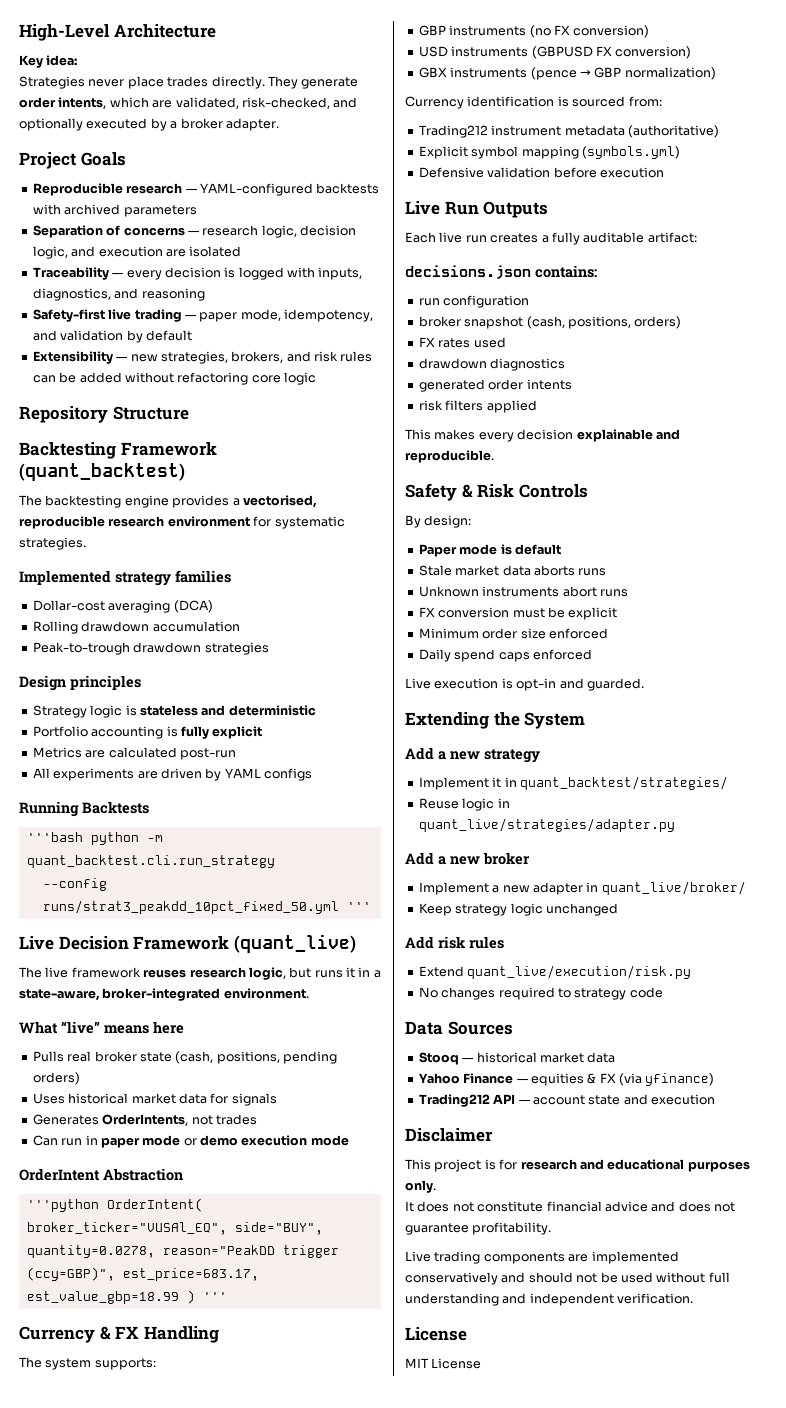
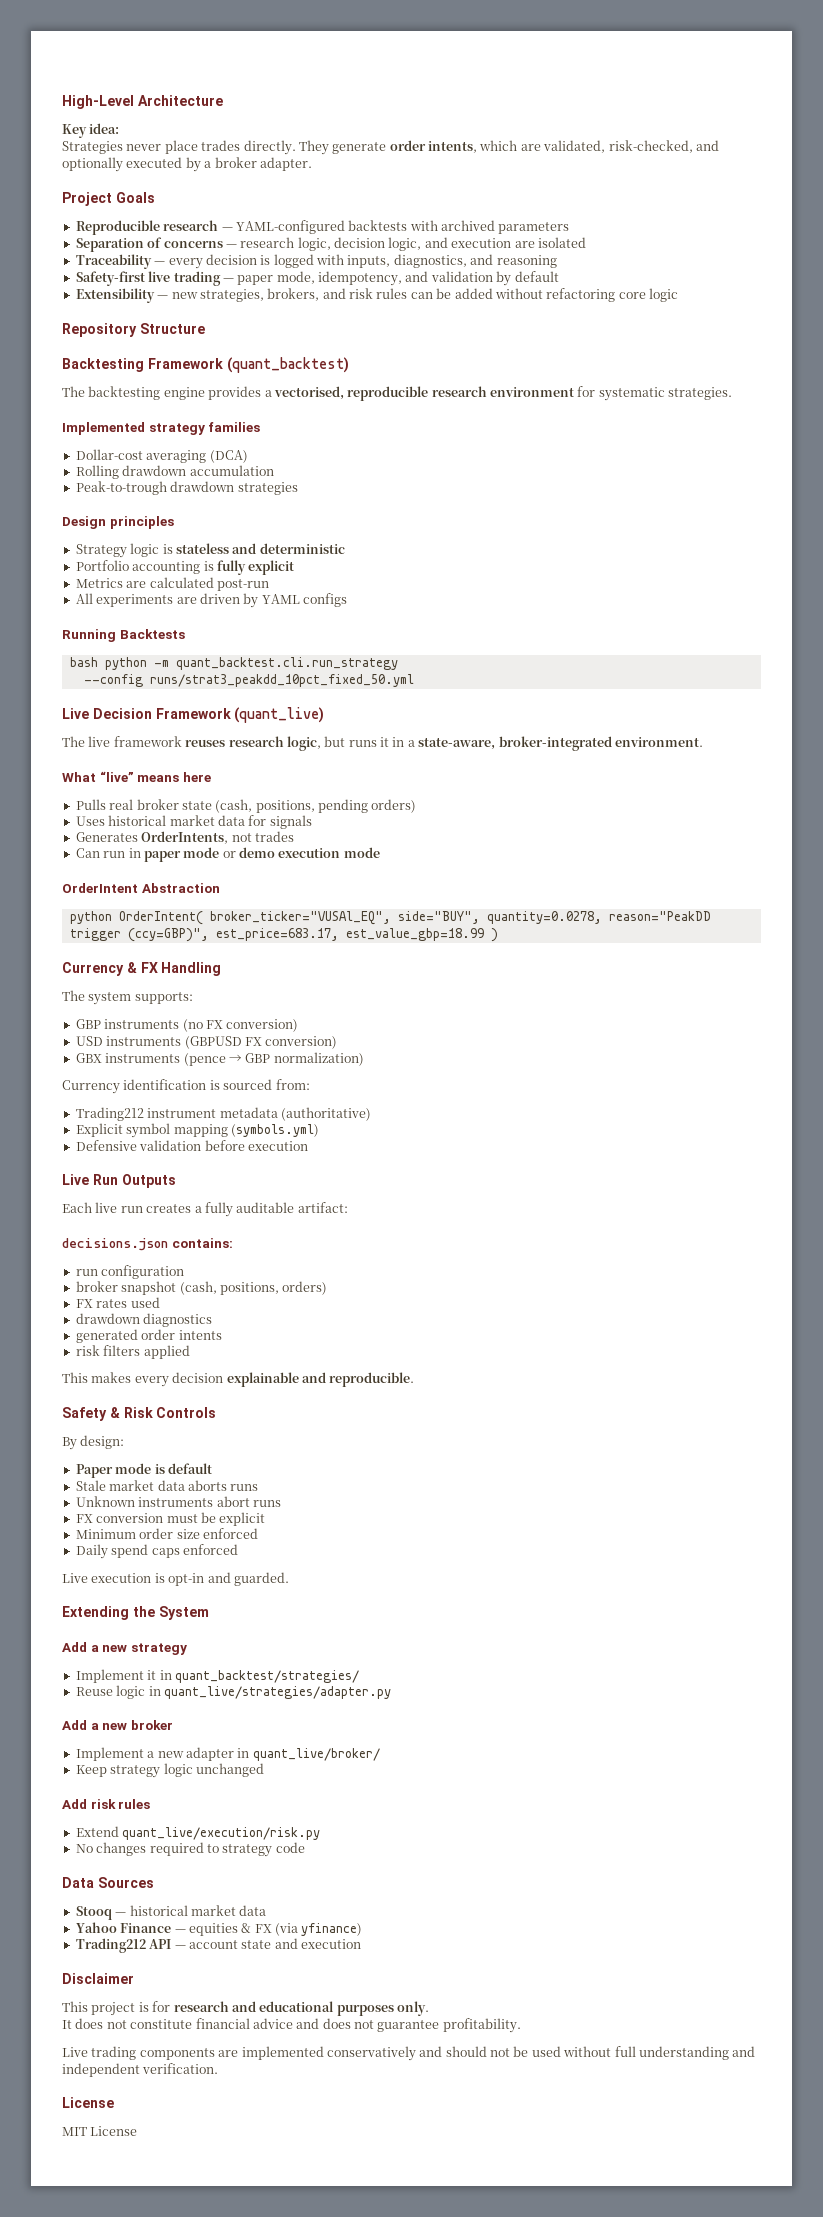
- '''bash python -m quant_backtest.cli.run_strategy
+ bash python -m quant_backtest.cli.run_strategy
- --config runs/strat3_peakdd_10pct_fixed_50.yml '''
+ --config runs/strat3_peakdd_10pct_fixed_50.yml
- '''python OrderIntent( broker_ticker="VUSAl_EQ", side="BUY", quantity=0.0278, reason="PeakDD trigger (ccy=GBP)", est_price=683.17, est_value_gbp=18.99 ) '''
+ python OrderIntent( broker_ticker="VUSAl_EQ", side="BUY", quantity=0.0278, reason="PeakDD trigger (ccy=GBP)", est_price=683.17, est_value_gbp=18.99 )

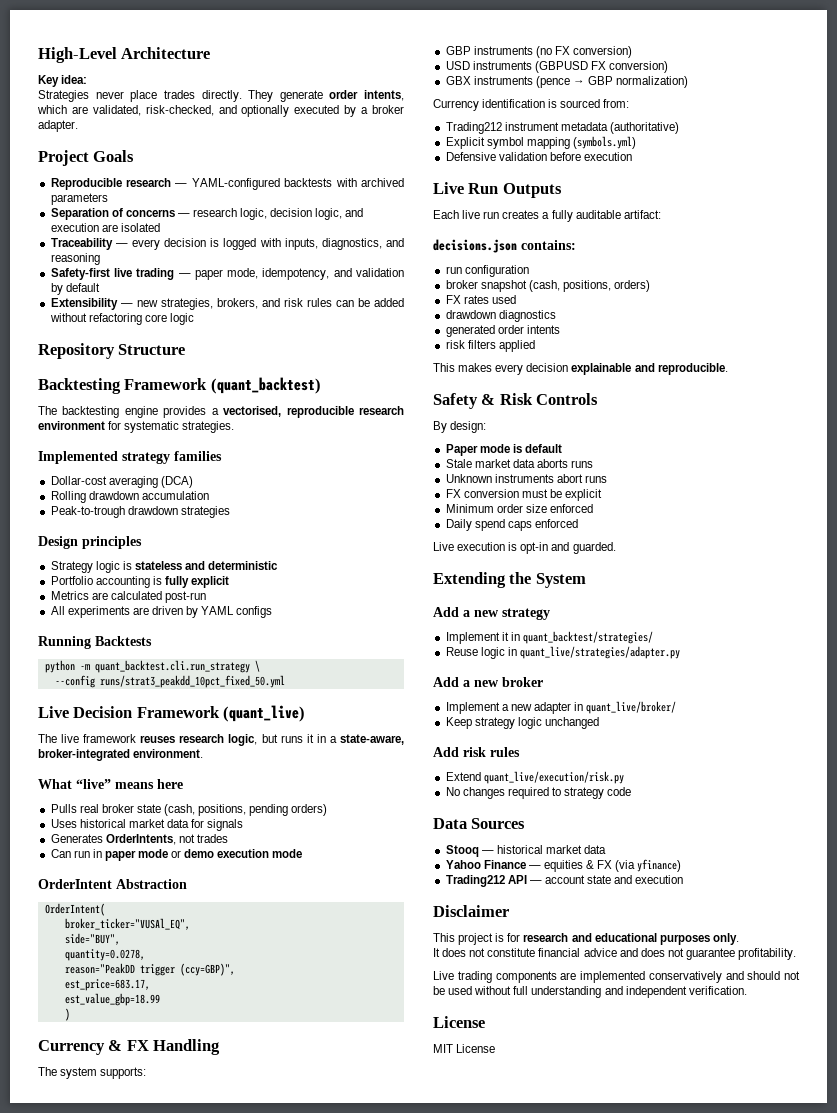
- bash python -m quant_backtest.cli.run_strategy
+ python -m quant_backtest.cli.run_strategy \
- python OrderIntent( broker_ticker="VUSAl_EQ", side="BUY", quantity=0.0278, reason="PeakDD trigger (ccy=GBP)", est_price=683.17, est_value_gbp=18.99 )
+ OrderIntent(
+ broker_ticker="VUSAl_EQ",
+ side="BUY",
+ quantity=0.0278,
+ reason="PeakDD trigger (ccy=GBP)",
+ est_price=683.17,
+ est_value_gbp=18.99
+ )

